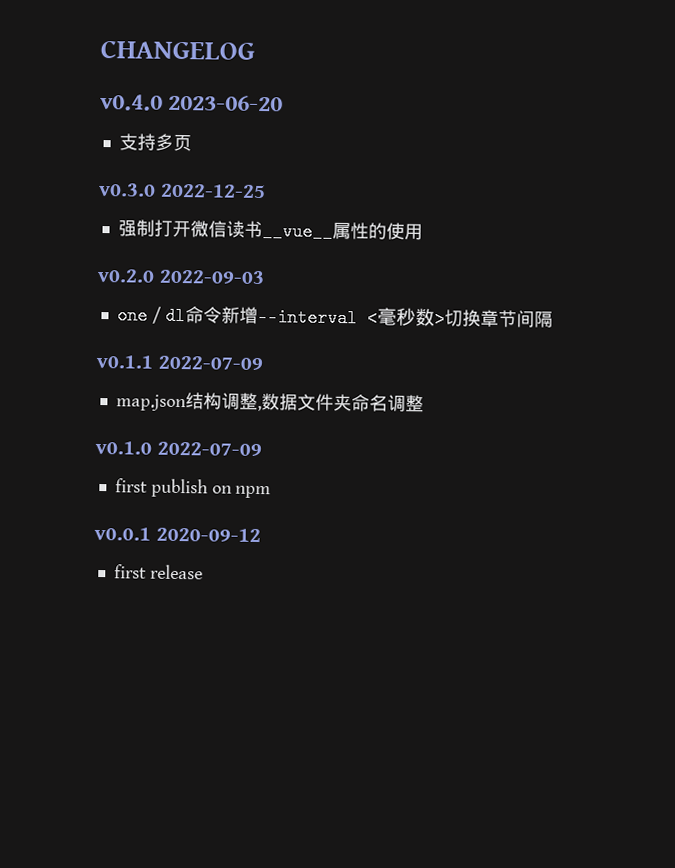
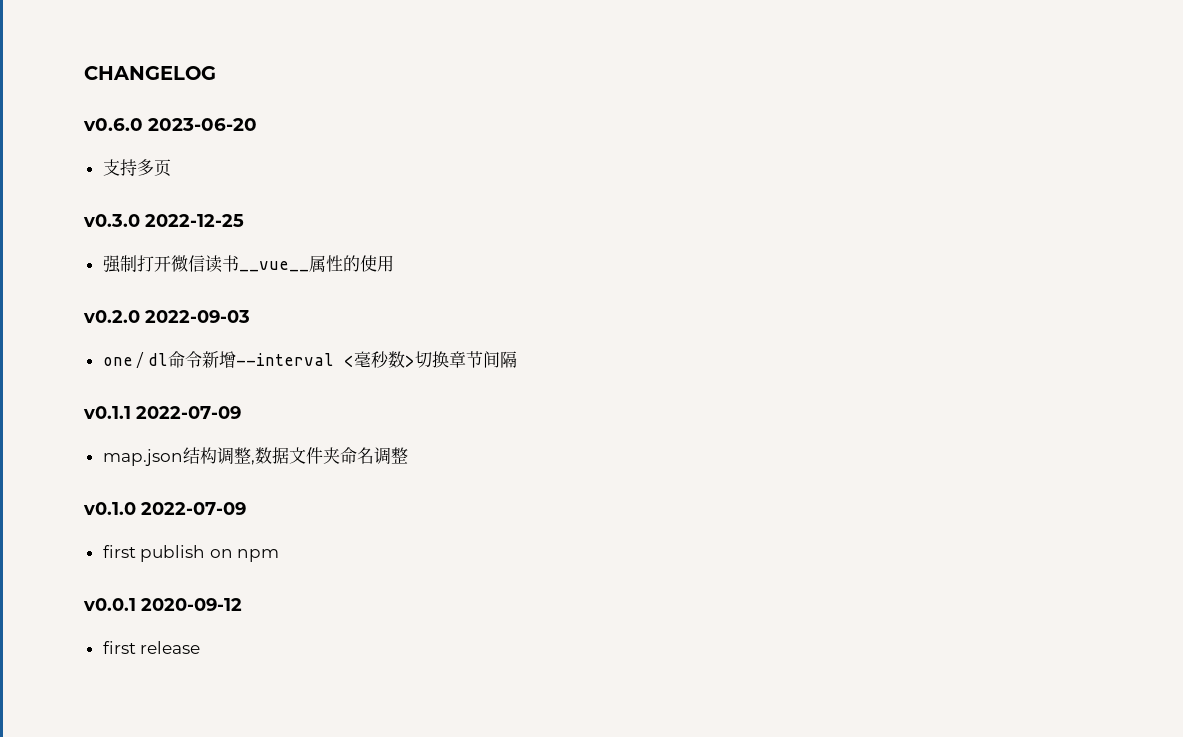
- v0.4.0 2023-06-20
+ v0.6.0 2023-06-20

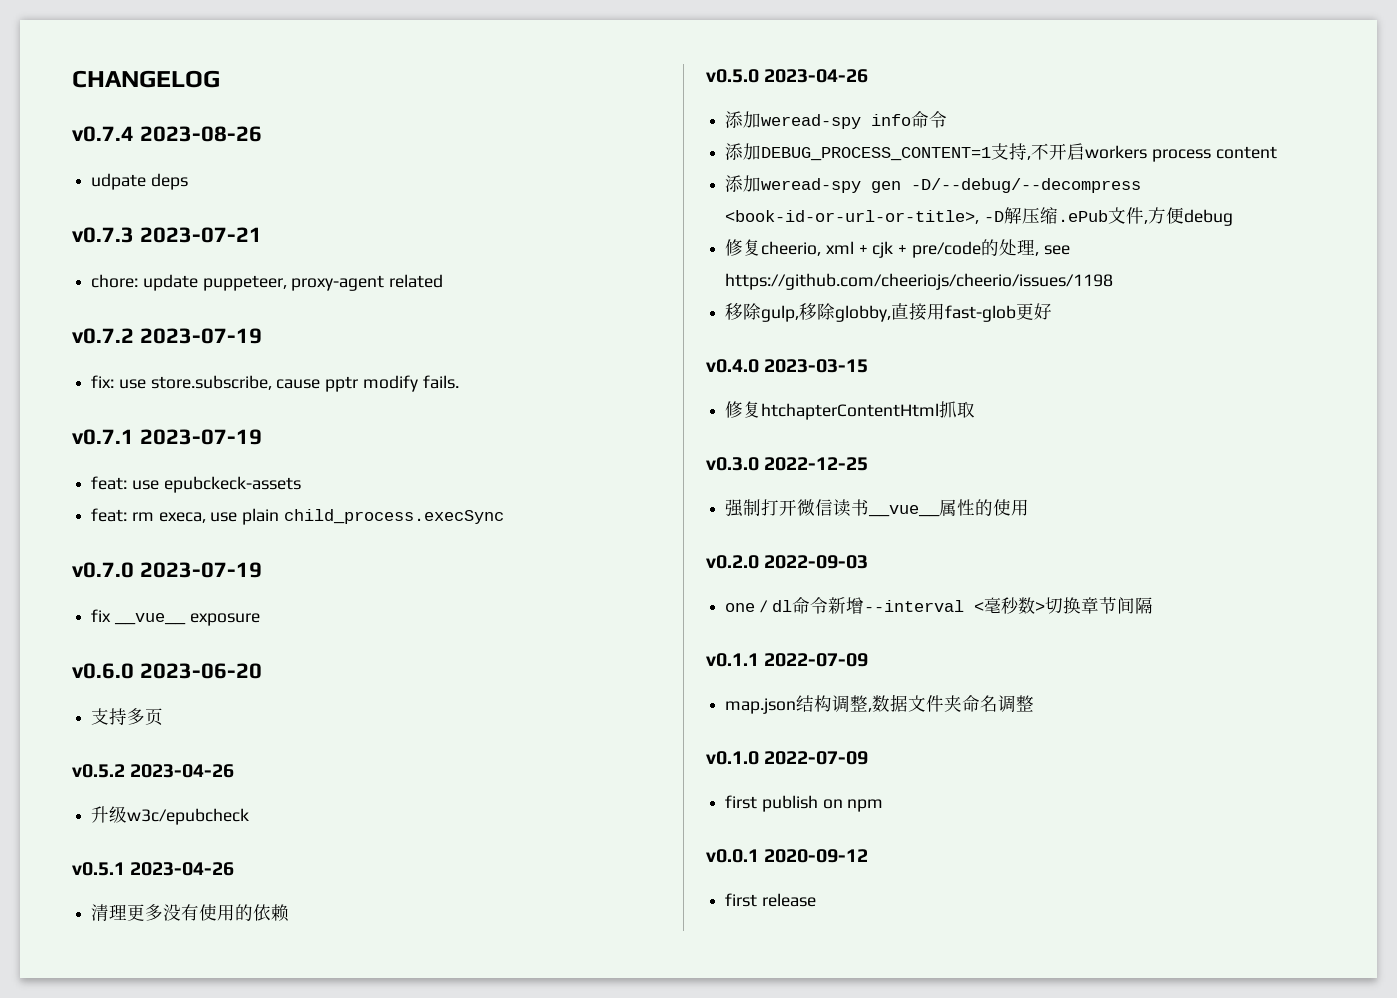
+ v0.7.4 2023-08-26
+ udpate deps
+ v0.7.3 2023-07-21
+ chore: update puppeteer, proxy-agent related
+ v0.7.2 2023-07-19
+ fix: use store.subscribe, cause pptr modify fails.
+ v0.7.1 2023-07-19
+ feat: use epubckeck-assets
+ feat: rm execa, use plain child_process.execSync
+ v0.7.0 2023-07-19
+ fix __vue__ exposure
  v0.6.0 2023-06-20
  支持多页
+ v0.5.2 2023-04-26
+ 升级w3c/epubcheck
+ v0.5.1 2023-04-26
+ 清理更多没有使用的依赖
+ v0.5.0 2023-04-26
+ 添加weread-spy info命令
+ 添加DEBUG_PROCESS_CONTENT=1支持,不开启workers process content
+ 添加weread-spy gen -D/--debug/--decompress <book-id-or-url-or-title>, -D解压缩.ePub文件,方便debug
+ 修复cheerio, xml + cjk + pre/code的处理, see https://github.com/cheeriojs/cheerio/issues/1198
+ 移除gulp,移除globby,直接用fast-glob更好
+ v0.4.0 2023-03-15
+ 修复htchapterContentHtml抓取

